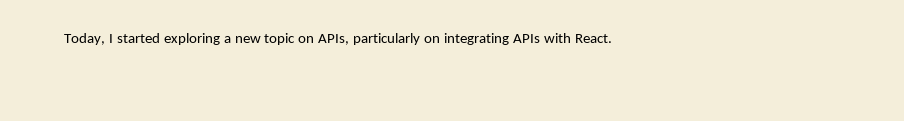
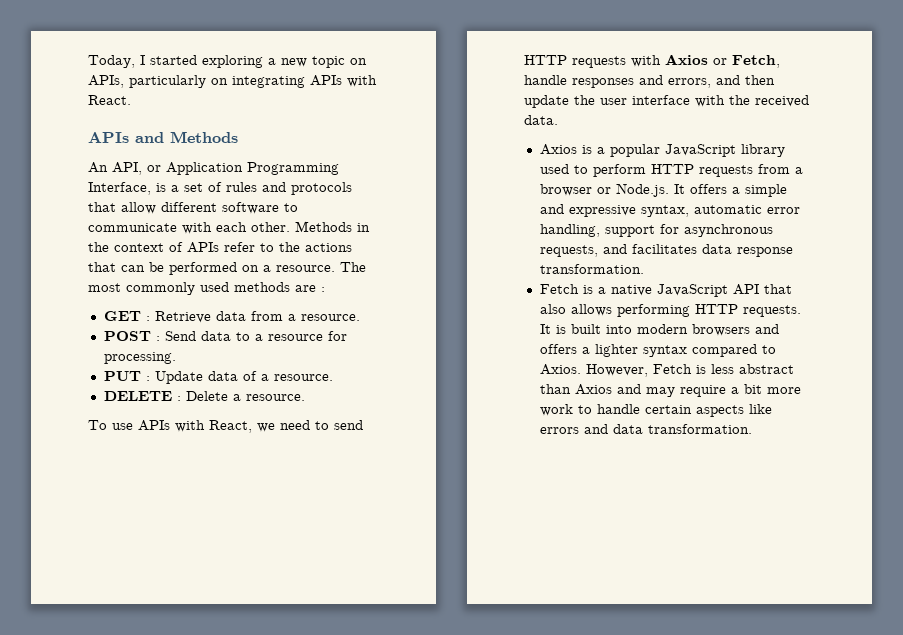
+ APIs and Methods
+ An API, or Application Programming Interface, is a set of rules and protocols that allow different software to communicate with each other. Methods in the context of APIs refer to the actions that can be performed on a resource. The most commonly used methods are :
+ GET : Retrieve data from a resource.
+ POST : Send data to a resource for processing.
+ PUT : Update data of a resource.
+ DELETE : Delete a resource.
+ To use APIs with React, we need to send HTTP requests with Axios or Fetch, handle responses and errors, and then update the user interface with the received data.
+ Axios is a popular JavaScript library used to perform HTTP requests from a browser or Node.js. It offers a simple and expressive syntax, automatic error handling, support for asynchronous requests, and facilitates data response transformation.
+ Fetch is a native JavaScript API that also allows performing HTTP requests. It is built into modern browsers and offers a lighter syntax compared to Axios. However, Fetch is less abstract than Axios and may require a bit more work to handle certain aspects like errors and data transformation.

